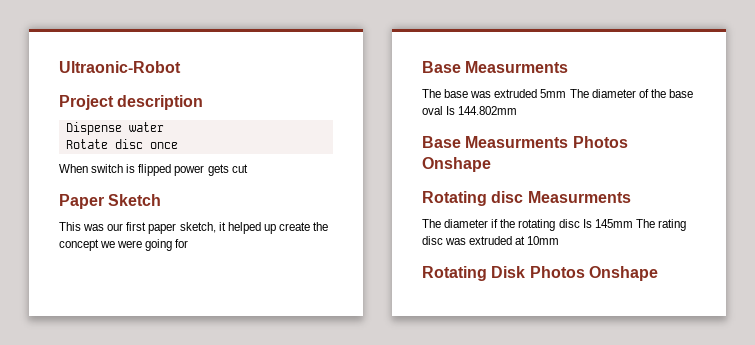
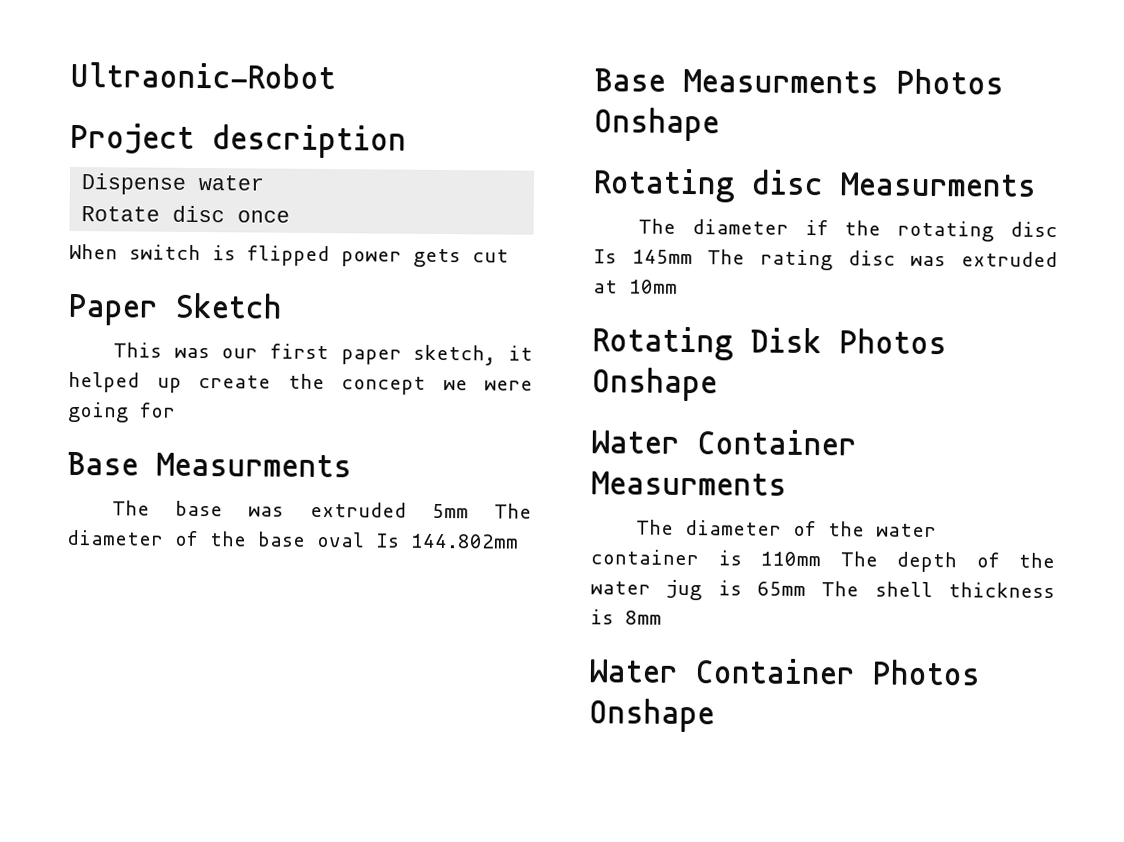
+ Water Container Measurments
+ The diameter of the water container is 110mm The depth of the water jug is 65mm The shell thickness is 8mm
+ Water Container Photos Onshape

